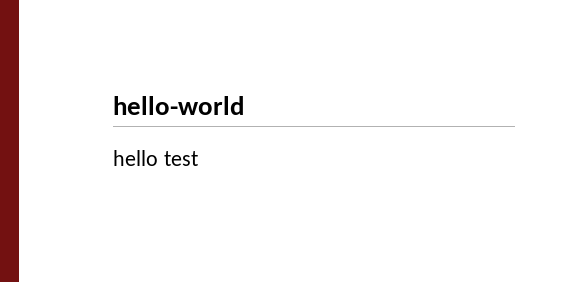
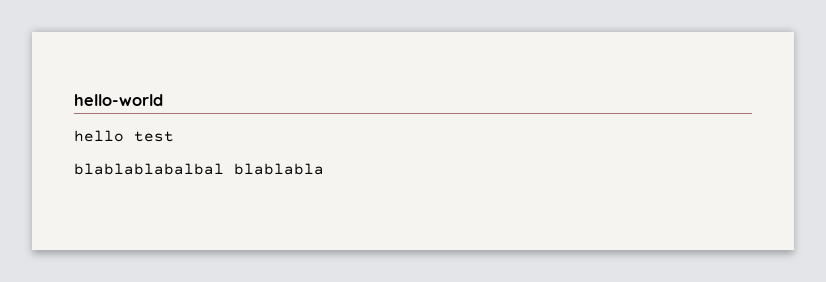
+ blablablabalbal blablabla

